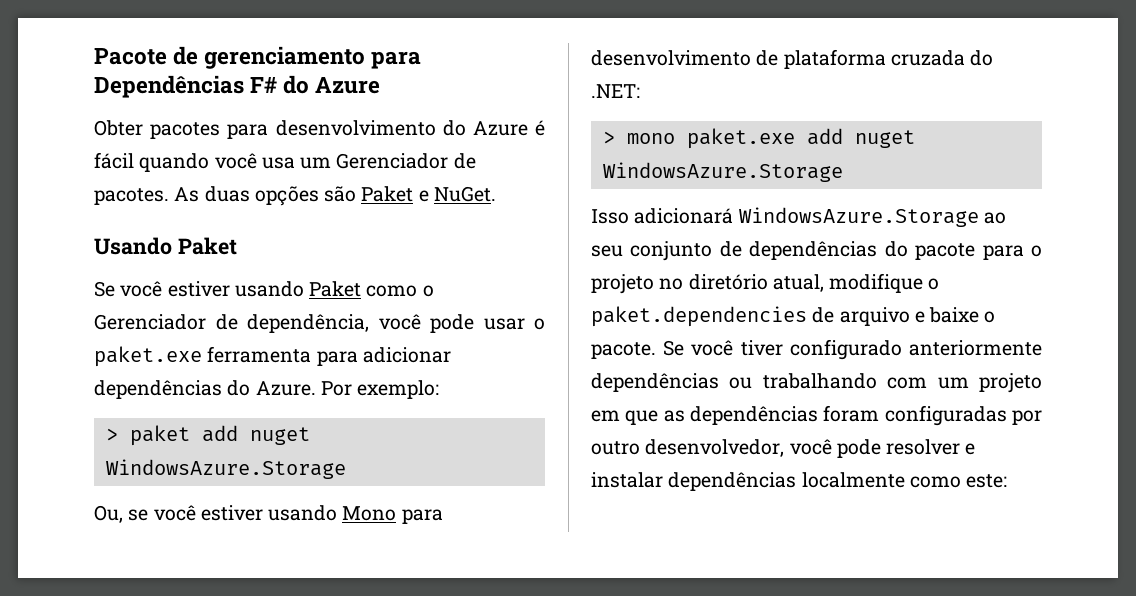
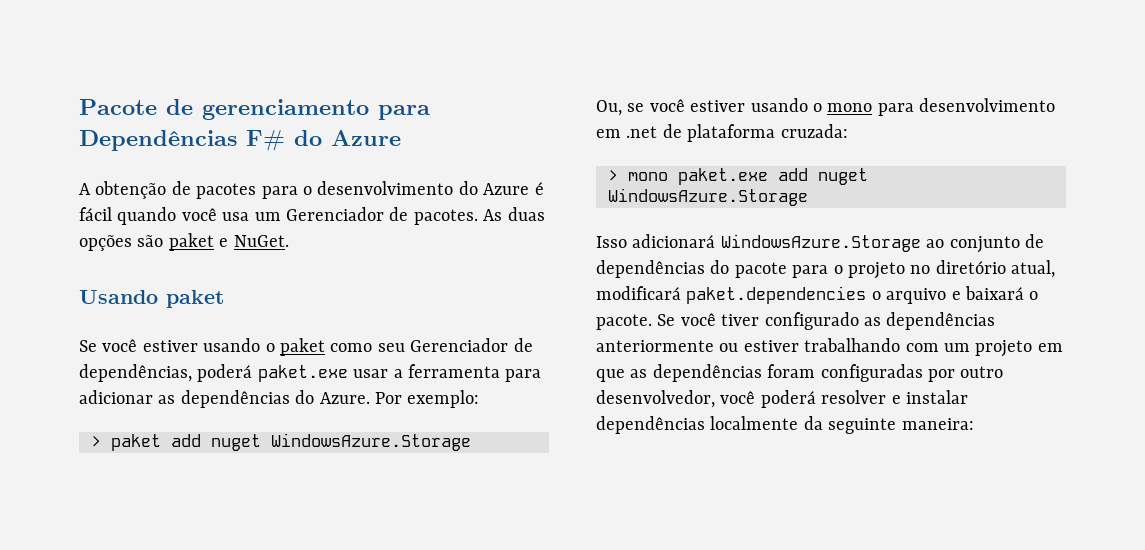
- Obter pacotes para desenvolvimento do Azure é fácil quando você usa um Gerenciador de pacotes.
+ A obtenção de pacotes para o desenvolvimento do Azure é fácil quando você usa um Gerenciador de pacotes.
- As duas opções são Paket e NuGet.
+ As duas opções são paket e NuGet.
- Usando Paket
+ Usando paket
- Se você estiver usando Paket como o Gerenciador de dependência, você pode usar o paket.exe ferramenta para adicionar dependências do Azure.
+ Se você estiver usando o paket como seu Gerenciador de dependências, poderá paket.exe usar a ferramenta para adicionar as dependências do Azure.
- Ou, se você estiver usando Mono para desenvolvimento de plataforma cruzada do .NET:
+ Ou, se você estiver usando o mono para desenvolvimento em .net de plataforma cruzada:
- Isso adicionará WindowsAzure.Storage ao seu conjunto de dependências do pacote para o projeto no diretório atual, modifique o paket.dependencies de arquivo e baixe o pacote.
+ Isso adicionará WindowsAzure.Storage ao conjunto de dependências do pacote para o projeto no diretório atual, modificará paket.dependencies o arquivo e baixará o pacote.
- Se você tiver configurado anteriormente dependências ou trabalhando com um projeto em que as dependências foram configuradas por outro desenvolvedor, você pode resolver e instalar dependências localmente como este:
+ Se você tiver configurado as dependências anteriormente ou estiver trabalhando com um projeto em que as dependências foram configuradas por outro desenvolvedor, você poderá resolver e instalar dependências localmente da seguinte maneira:

